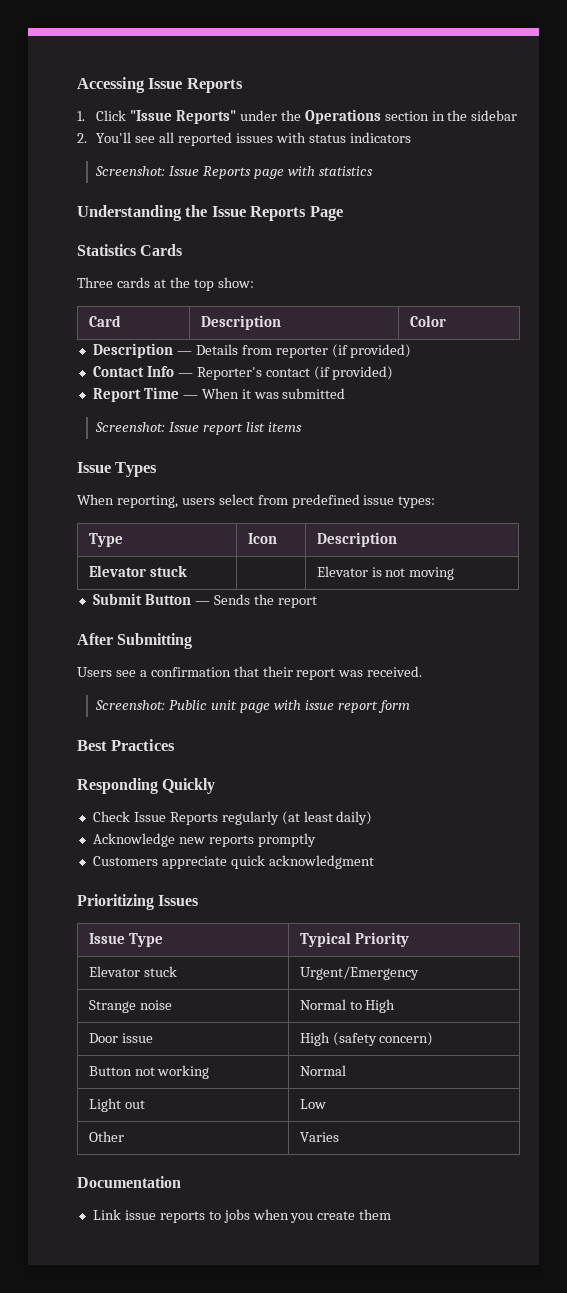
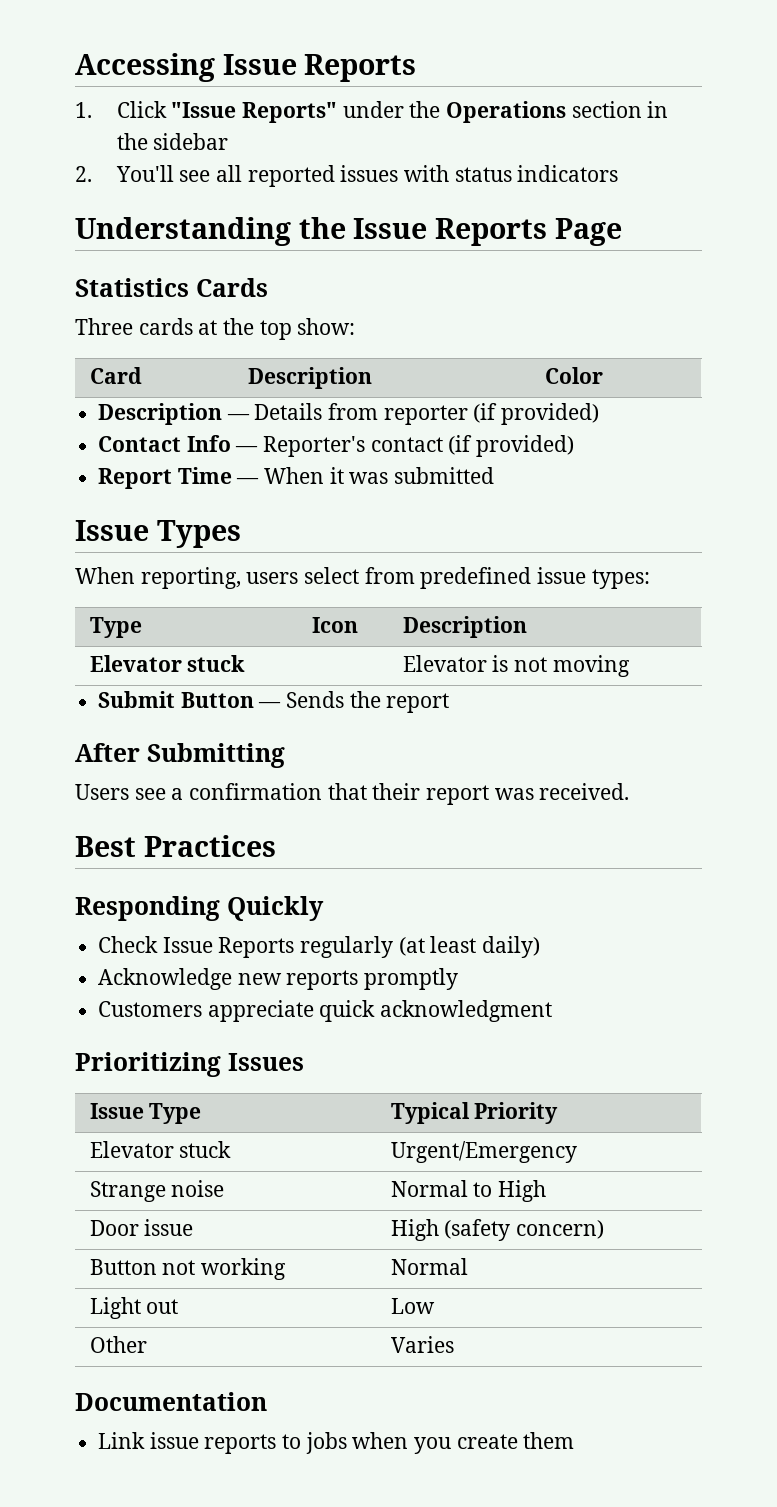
- Screenshot: Issue Reports page with statistics
- Screenshot: Issue report list items
- Screenshot: Public unit page with issue report form

